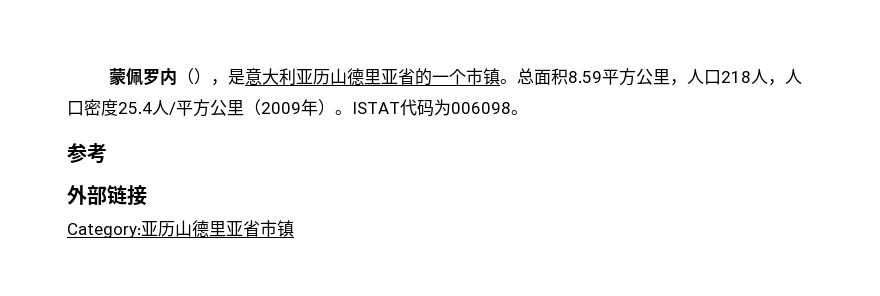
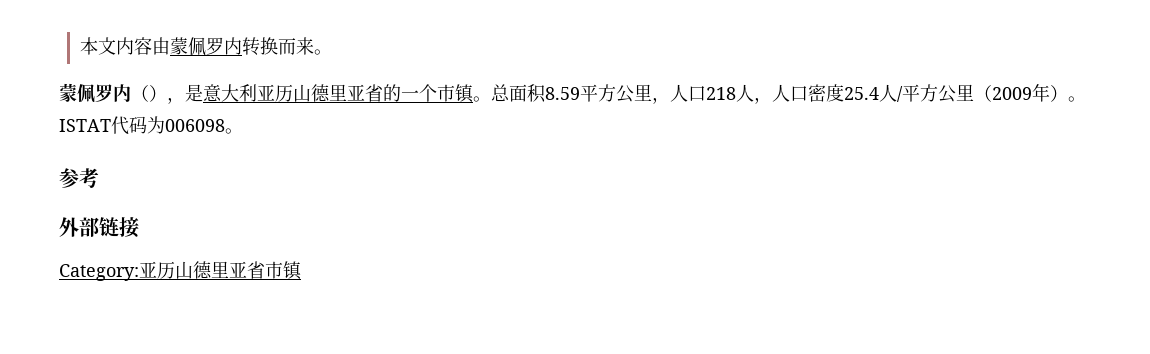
+ 本文内容由蒙佩罗内转换而来。

